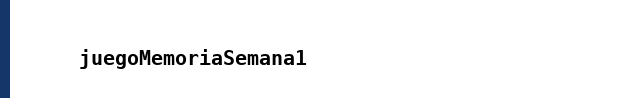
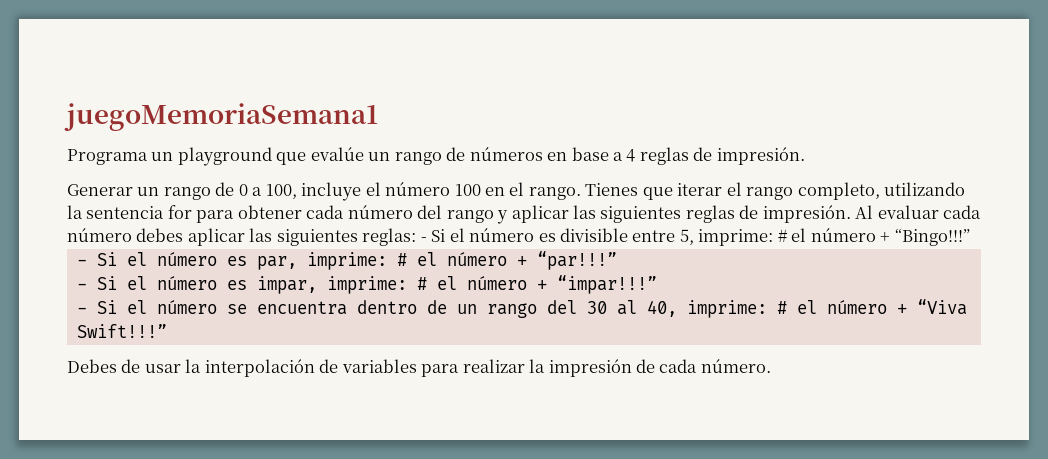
+ Programa un playground que evalúe un rango de números en base a 4 reglas de impresión.
+ Generar un rango de 0 a 100, incluye el número 100 en el rango. Tienes que iterar el rango completo, utilizando la sentencia for para obtener cada número del rango y aplicar las siguientes reglas de impresión. Al evaluar cada número debes aplicar las siguientes reglas: - Si el número es divisible entre 5, imprime: # el número + “Bingo!!!”
+ - Si el número es par, imprime: # el número + “par!!!”
+ - Si el número es impar, imprime: # el número + “impar!!!”
+ - Si el número se encuentra dentro de un rango del 30 al 40, imprime: # el número + “Viva Swift!!!”
+ Debes de usar la interpolación de variables para realizar la impresión de cada número.

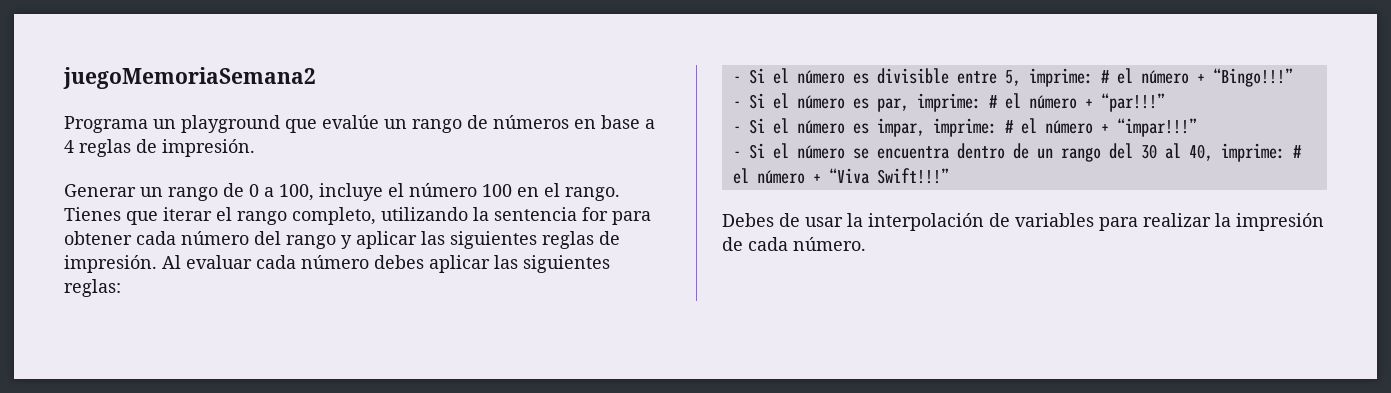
- juegoMemoriaSemana1
+ juegoMemoriaSemana2
- Al evaluar cada número debes aplicar las siguientes reglas: - Si el número es divisible entre 5, imprime: # el número + “Bingo!!!”
+ Al evaluar cada número debes aplicar las siguientes reglas:
+ - Si el número es divisible entre 5, imprime: # el número + “Bingo!!!”

